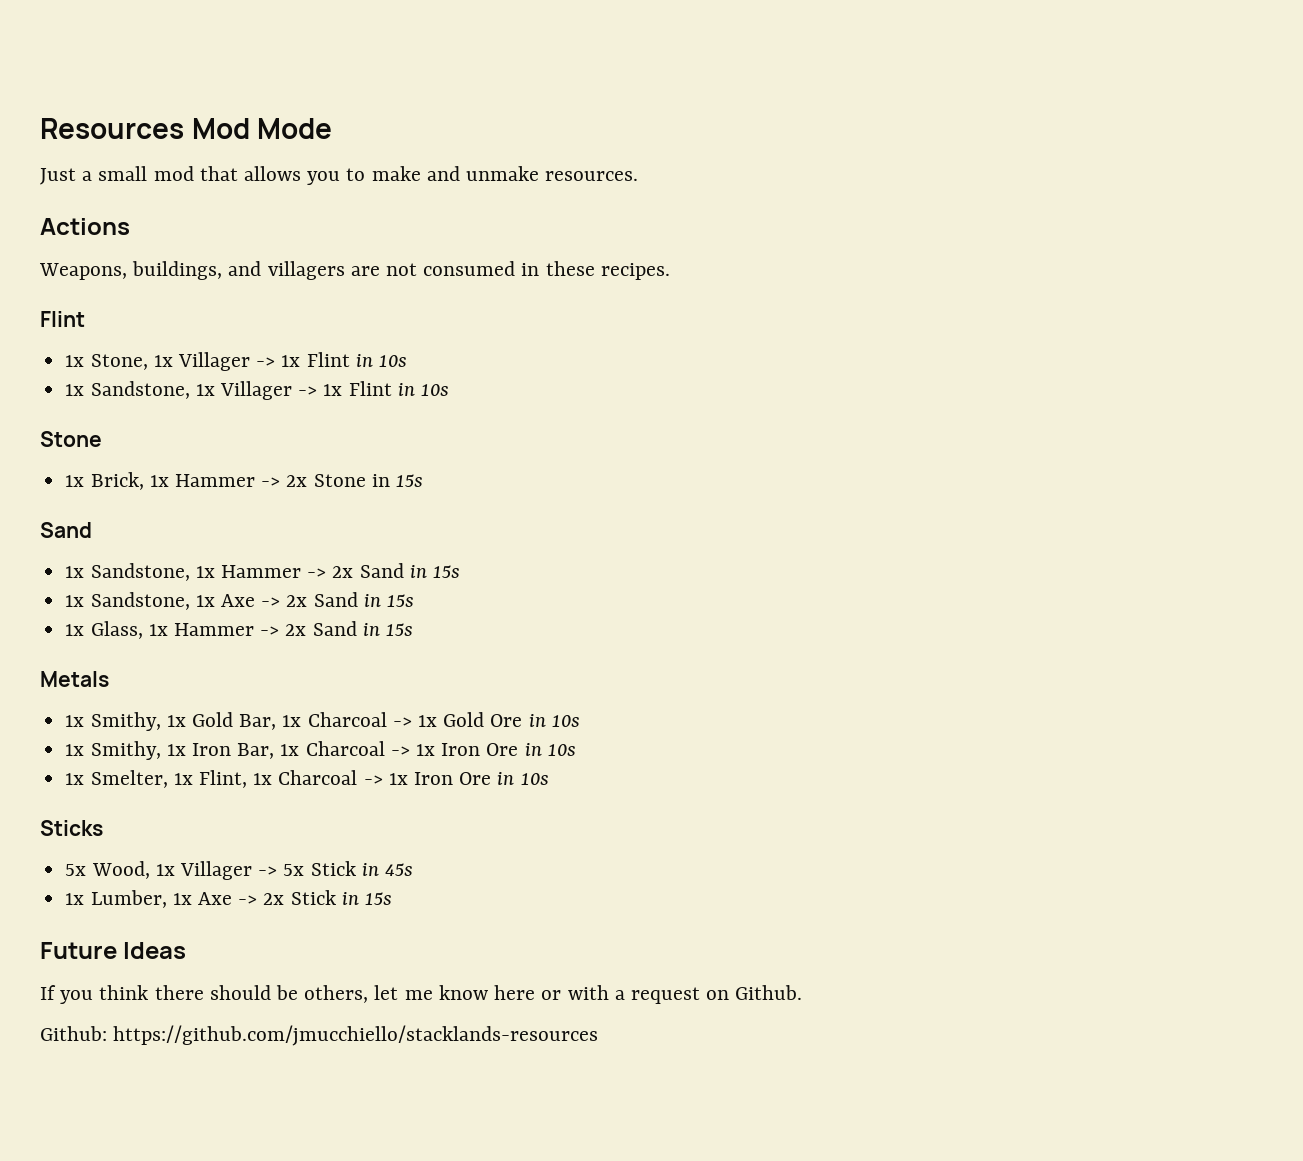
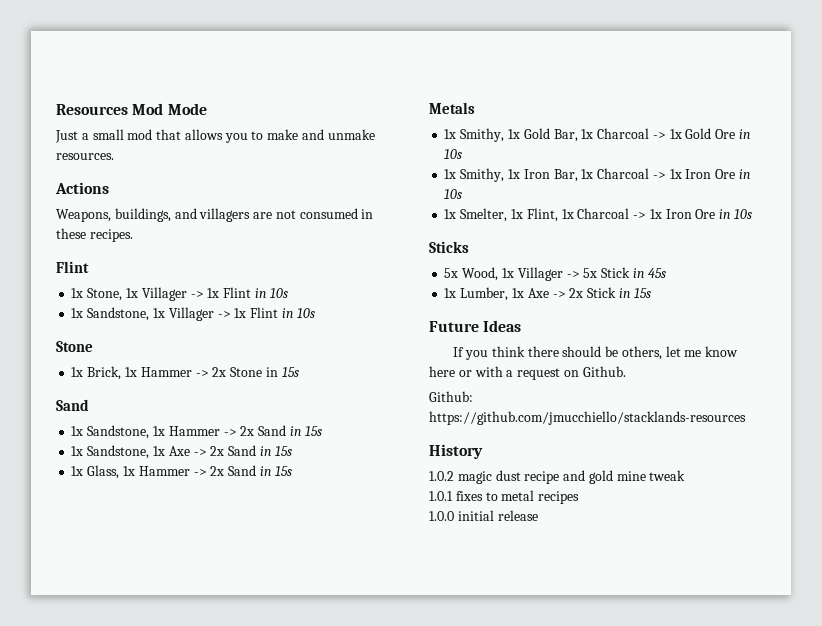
+ History
+ 1.0.2 magic dust recipe and gold mine tweak
+ 1.0.1 fixes to metal recipes
+ 1.0.0 initial release

